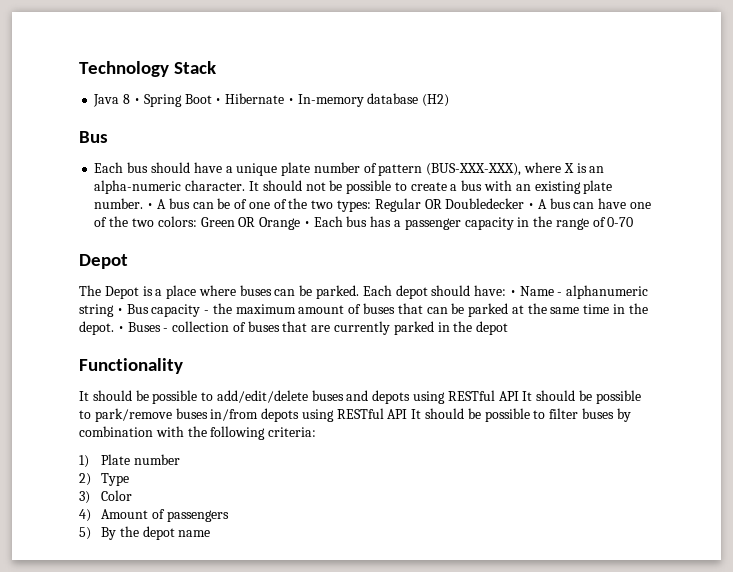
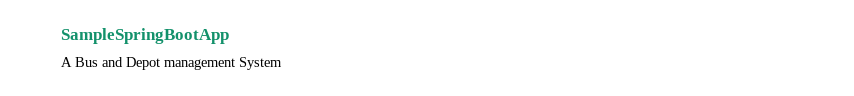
- Technology Stack
- Java 8 • Spring Boot • Hibernate • In-memory database (H2)
- Bus
- Each bus should have a unique plate number of pattern (BUS-XXX-XXX), where X is an alpha-numeric character. It should not be possible to create a bus with an existing plate number. • A bus can be of one of the two types: Regular OR Doubledecker • A bus can have one of the two colors: Green OR Orange • Each bus has a passenger capacity in the range of 0-70
- Depot
- The Depot is a place where buses can be parked. Each depot should have: • Name - alphanumeric string • Bus capacity - the maximum amount of buses that can be parked at the same time in the depot. • Buses - collection of buses that are currently parked in the depot
- Functionality
- It should be possible to add/edit/delete buses and depots using RESTful API It should be possible to park/remove buses in/from depots using RESTful API It should be possible to filter buses by combination with the following criteria:
- 1) Plate number
- 2) Type
- 3) Color
- 4) Amount of passengers
- 5) By the depot name
+ SampleSpringBootApp
+ A Bus and Depot management System

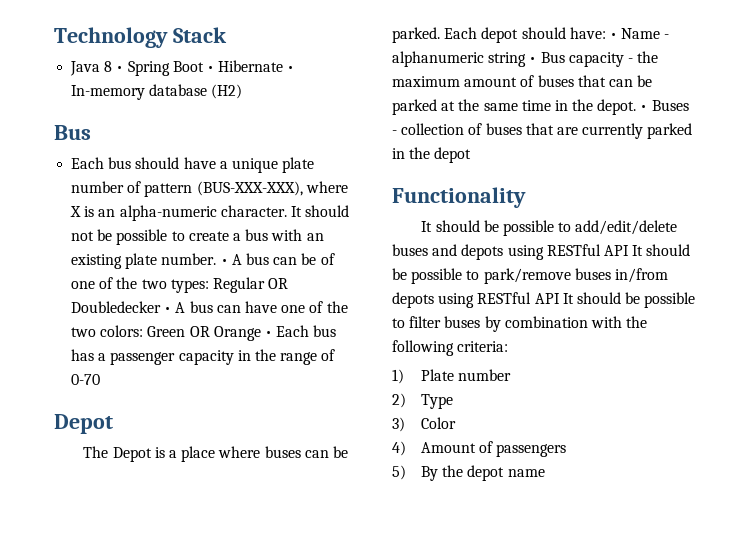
- SampleSpringBootApp
- A Bus and Depot management System
+ Technology Stack
+ Java 8 • Spring Boot • Hibernate • In-memory database (H2)
+ Bus
+ Each bus should have a unique plate number of pattern (BUS-XXX-XXX), where X is an alpha-numeric character. It should not be possible to create a bus with an existing plate number. • A bus can be of one of the two types: Regular OR Doubledecker • A bus can have one of the two colors: Green OR Orange • Each bus has a passenger capacity in the range of 0-70
+ Depot
+ The Depot is a place where buses can be parked. Each depot should have: • Name - alphanumeric string • Bus capacity - the maximum amount of buses that can be parked at the same time in the depot. • Buses - collection of buses that are currently parked in the depot
+ Functionality
+ It should be possible to add/edit/delete buses and depots using RESTful API It should be possible to park/remove buses in/from depots using RESTful API It should be possible to filter buses by combination with the following criteria:
+ 1) Plate number
+ 2) Type
+ 3) Color
+ 4) Amount of passengers
+ 5) By the depot name

